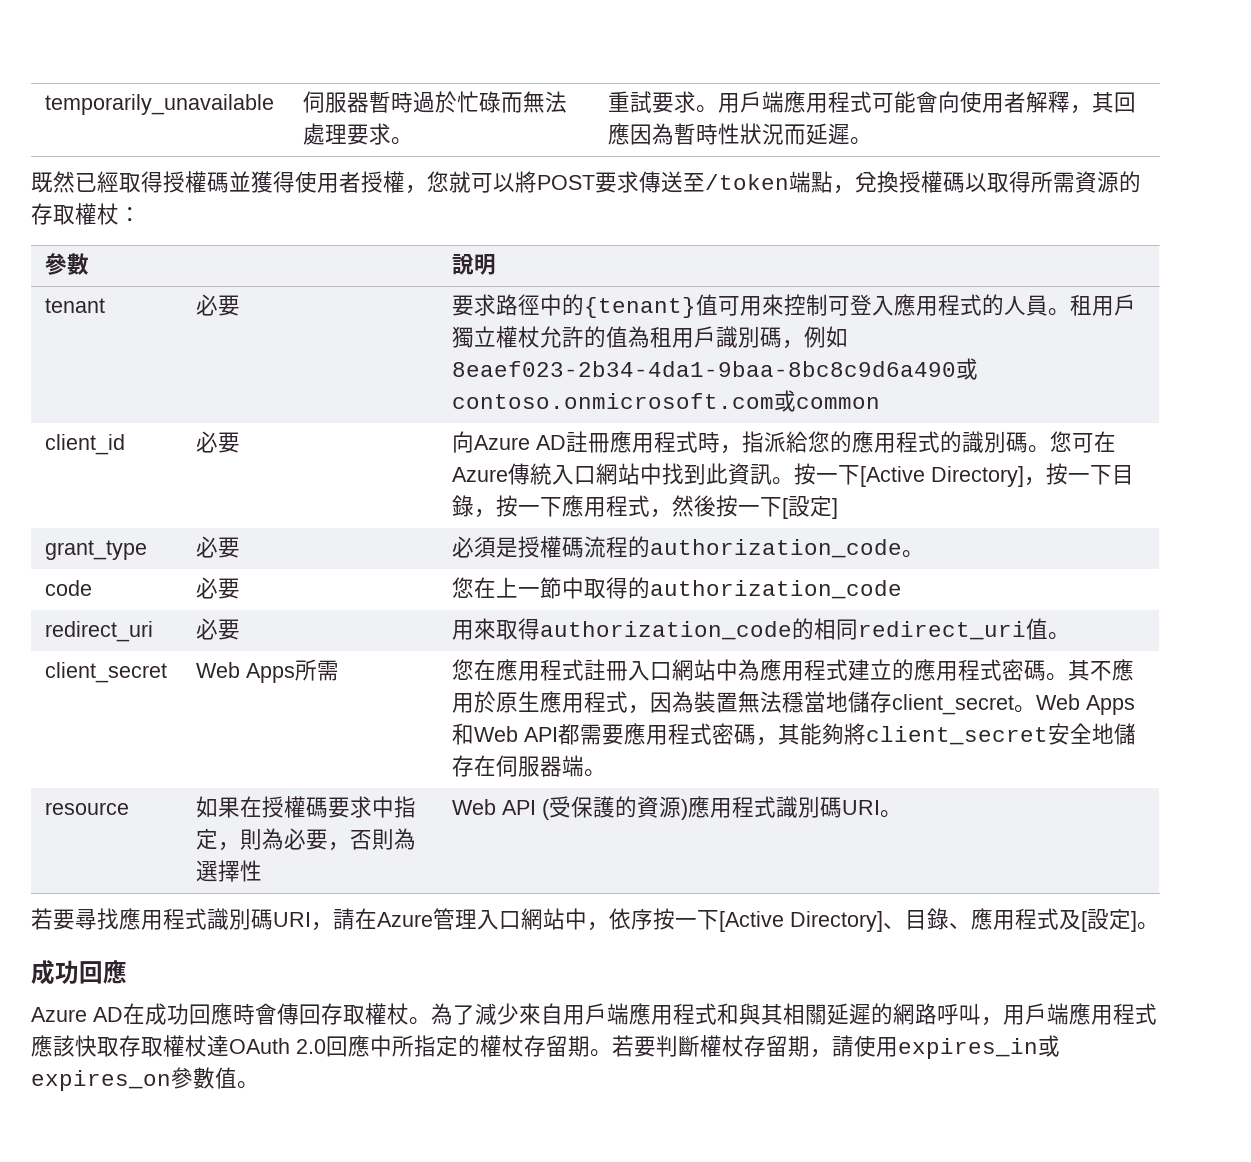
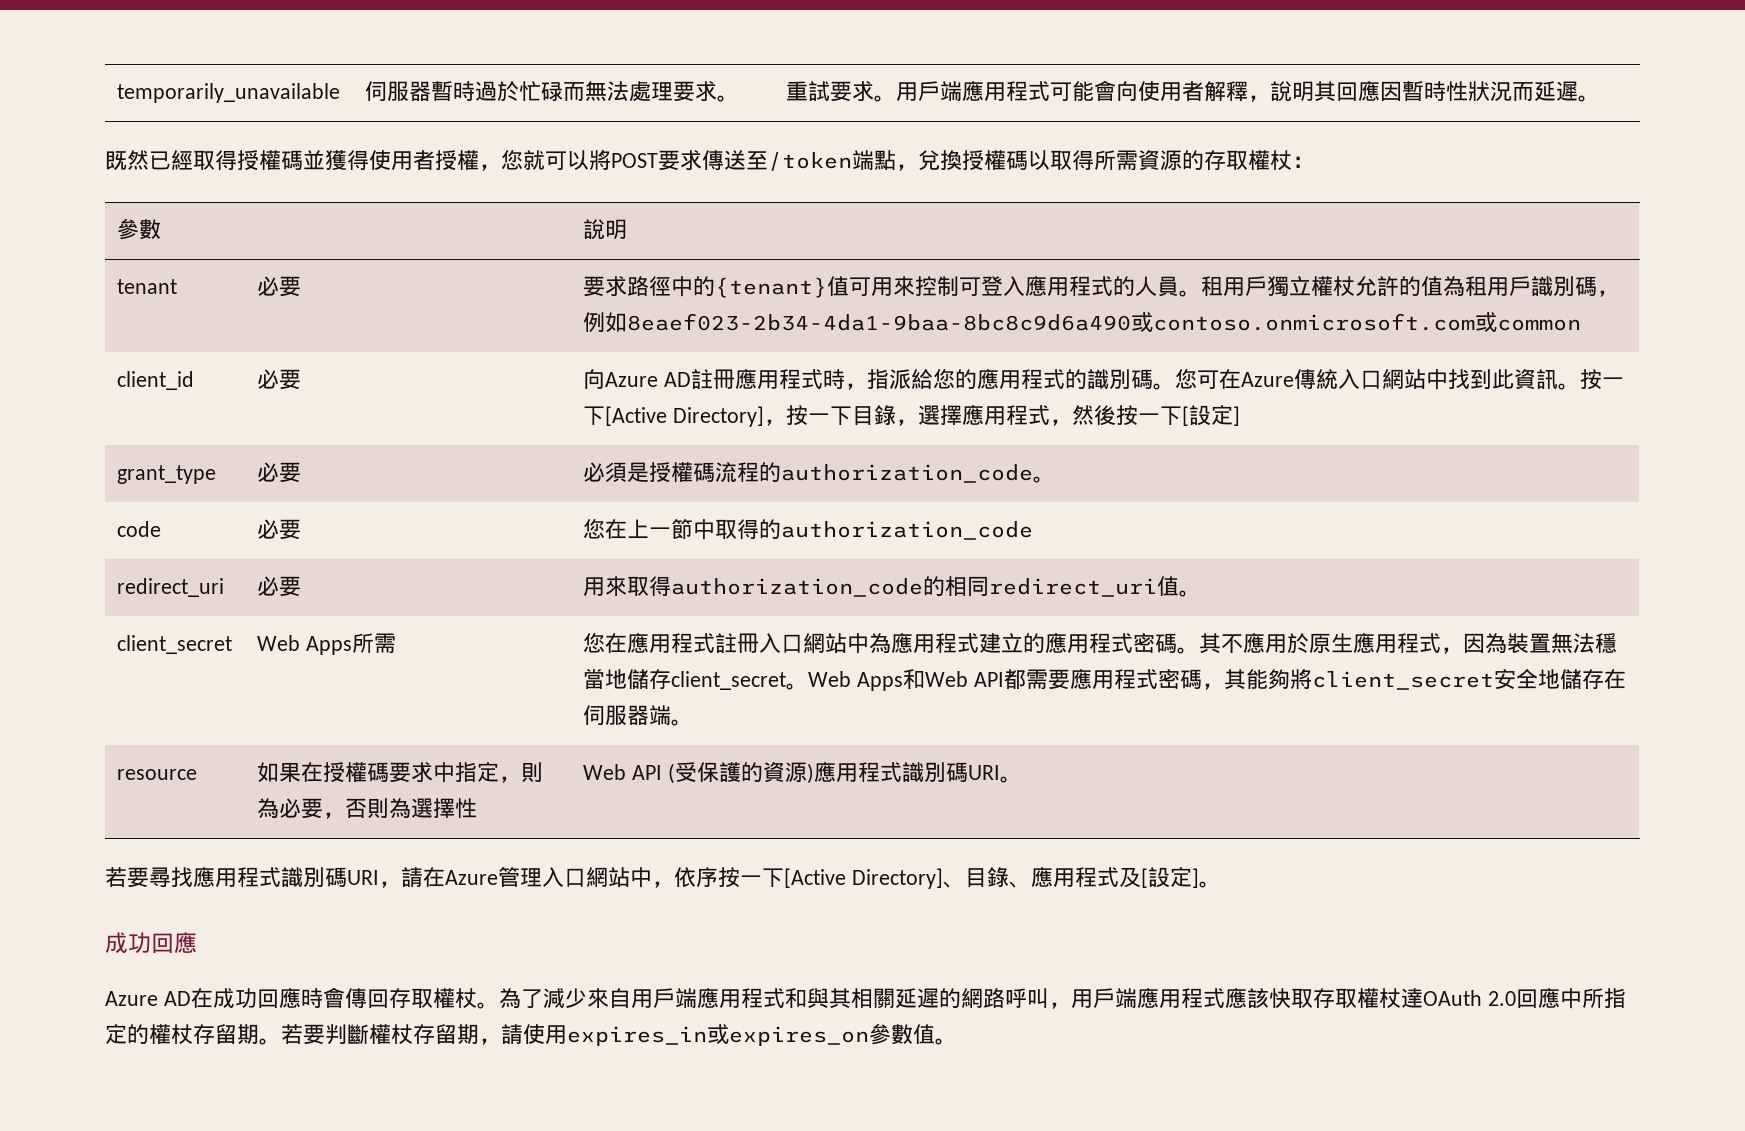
- temporarily_unavailable | 伺服器暫時過於忙碌而無法處理要求。 | 重試要求。用戶端應用程式可能會向使用者解釋，其回應因為暫時性狀況而延遲。
+ temporarily_unavailable | 伺服器暫時過於忙碌而無法處理要求。 | 重試要求。用戶端應用程式可能會向使用者解釋，說明其回應因暫時性狀況而延遲。
- 按一下[Active Directory]，按一下目錄，按一下應用程式，然後按一下[設定]
+ 按一下[Active Directory]，按一下目錄，選擇應用程式，然後按一下[設定]

